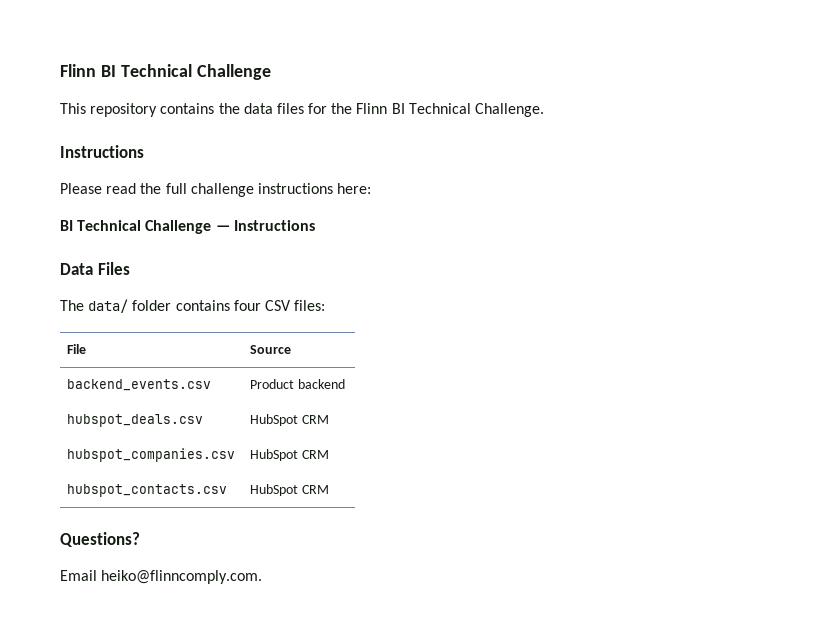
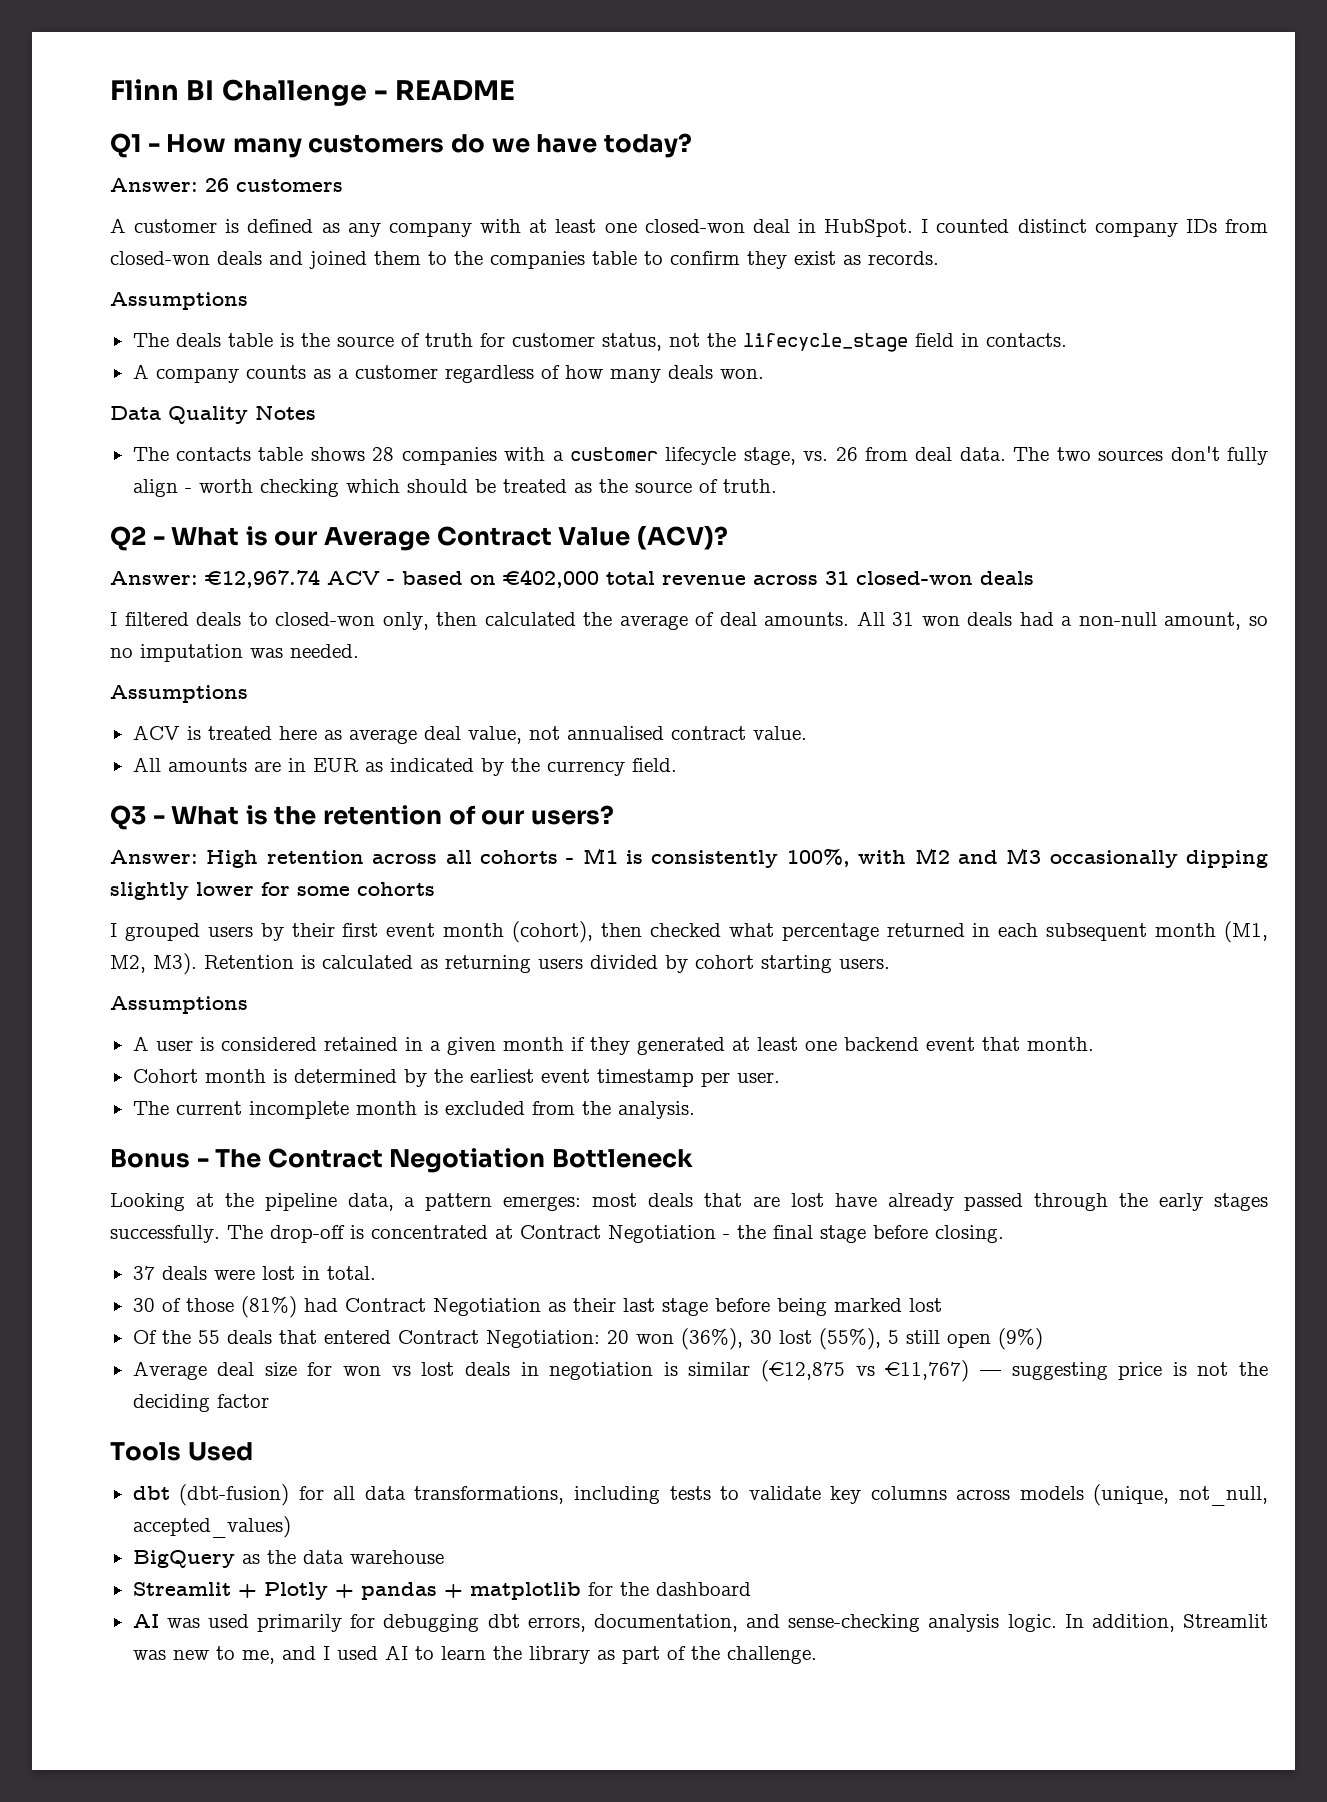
- Flinn BI Technical Challenge
- This repository contains the data files for the Flinn BI Technical Challenge.
- Instructions
- Please read the full challenge instructions here:
- BI Technical Challenge — Instructions
- Data Files
- The data/ folder contains four CSV files:
- File | Source
- backend_events.csv | Product backend
- hubspot_deals.csv | HubSpot CRM
- hubspot_companies.csv | HubSpot CRM
- hubspot_contacts.csv | HubSpot CRM
- Questions?
- Email heiko@flinncomply.com.
+ Flinn BI Challenge - README
+ Q1 - How many customers do we have today?
+ Answer: 26 customers
+ A customer is defined as any company with at least one closed-won deal in HubSpot. I counted distinct company IDs from closed-won deals and joined them to the companies table to confirm they exist as records.
+ Assumptions
+ The deals table is the source of truth for customer status, not the lifecycle_stage field in contacts.
+ A company counts as a customer regardless of how many deals won.
+ Data Quality Notes
+ The contacts table shows 28 companies with a customer lifecycle stage, vs. 26 from deal data. The two sources don't fully align - worth checking which should be treated as the source of truth.
+ Q2 - What is our Average Contract Value (ACV)?
+ Answer: €12,967.74 ACV - based on €402,000 total revenue across 31 closed-won deals
+ I filtered deals to closed-won only, then calculated the average of deal amounts. All 31 won deals had a non-null amount, so no imputation was needed.
+ Assumptions
+ ACV is treated here as average deal value, not annualised contract value.
+ All amounts are in EUR as indicated by the currency field.
+ Q3 - What is the retention of our users?
+ Answer: High retention across all cohorts - M1 is consistently 100%, with M2 and M3 occasionally dipping slightly lower for some cohorts
+ I grouped users by their first event month (cohort), then checked what percentage returned in each subsequent month (M1, M2, M3). Retention is calculated as returning users divided by cohort starting users.
+ Assumptions
+ A user is considered retained in a given month if they generated at least one backend event that month.
+ Cohort month is determined by the earliest event timestamp per user.
+ The current incomplete month is excluded from the analysis.
+ Bonus - The Contract Negotiation Bottleneck
+ Looking at the pipeline data, a pattern emerges: most deals that are lost have already passed through the early stages successfully. The drop-off is concentrated at Contract Negotiation - the final stage before closing.
+ 37 deals were lost in total.
+ 30 of those (81%) had Contract Negotiation as their last stage before being marked lost
+ Of the 55 deals that entered Contract Negotiation: 20 won (36%), 30 lost (55%), 5 still open (9%)
+ Average deal size for won vs lost deals in negotiation is similar (€12,875 vs €11,767) — suggesting price is not the deciding factor
+ Tools Used
+ dbt (dbt-fusion) for all data transformations, including tests to validate key columns across models (unique, not_null, accepted_values)
+ BigQuery as the data warehouse
+ Streamlit + Plotly + pandas + matplotlib for the dashboard
+ AI was used primarily for debugging dbt errors, documentation, and sense-checking analysis logic. In addition, Streamlit was new to me, and I used AI to learn the library as part of the challenge.

